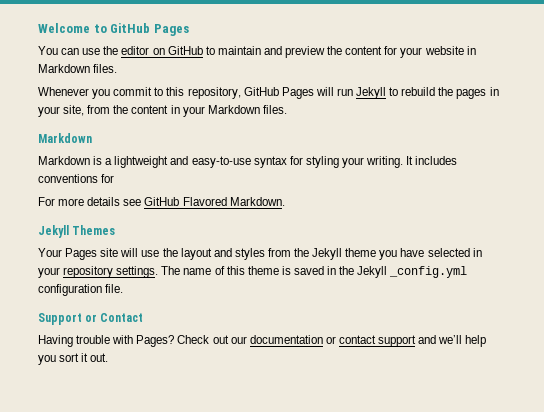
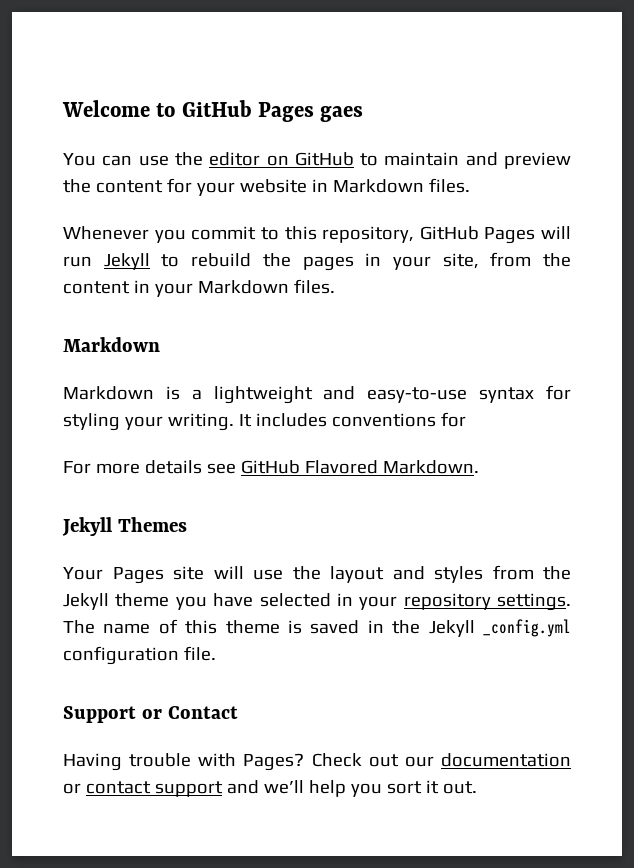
- Welcome to GitHub Pages
+ Welcome to GitHub Pages gaes

